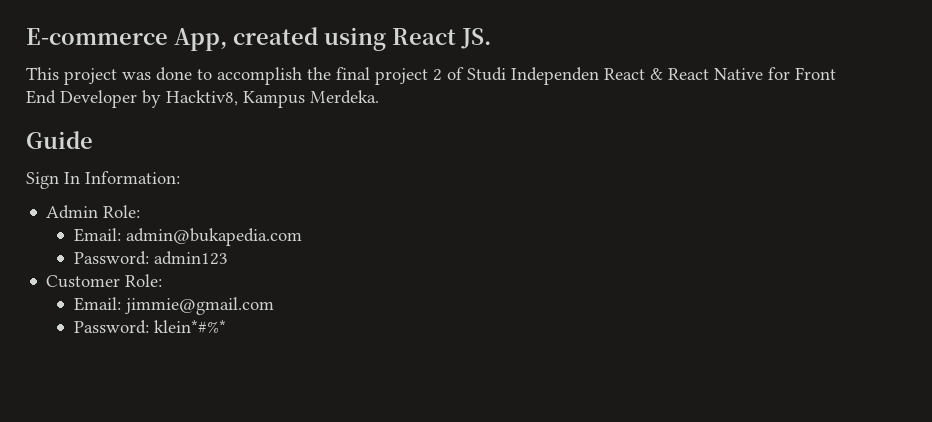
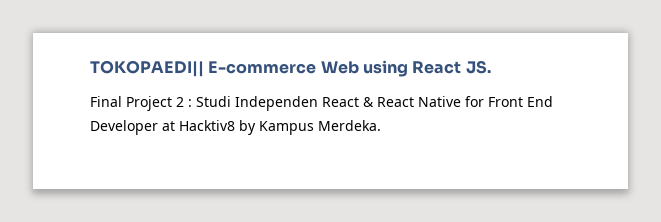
- E-commerce App, created using React JS.
+ TOKOPAEDI|| E-commerce Web using React JS.
- This project was done to accomplish the final project 2 of Studi Independen React & React Native for Front End Developer by Hacktiv8, Kampus Merdeka.
+ Final Project 2 : Studi Independen React & React Native for Front End Developer at Hacktiv8 by Kampus Merdeka.
- Guide
- Sign In Information:
- Admin Role:
- Email: admin@bukapedia.com
- Password: admin123
- Customer Role:
- Email: jimmie@gmail.com
- Password: klein*#%*

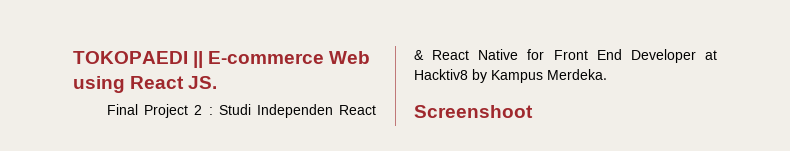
- TOKOPAEDI|| E-commerce Web using React JS.
+ TOKOPAEDI || E-commerce Web using React JS.
+ Screenshoot

